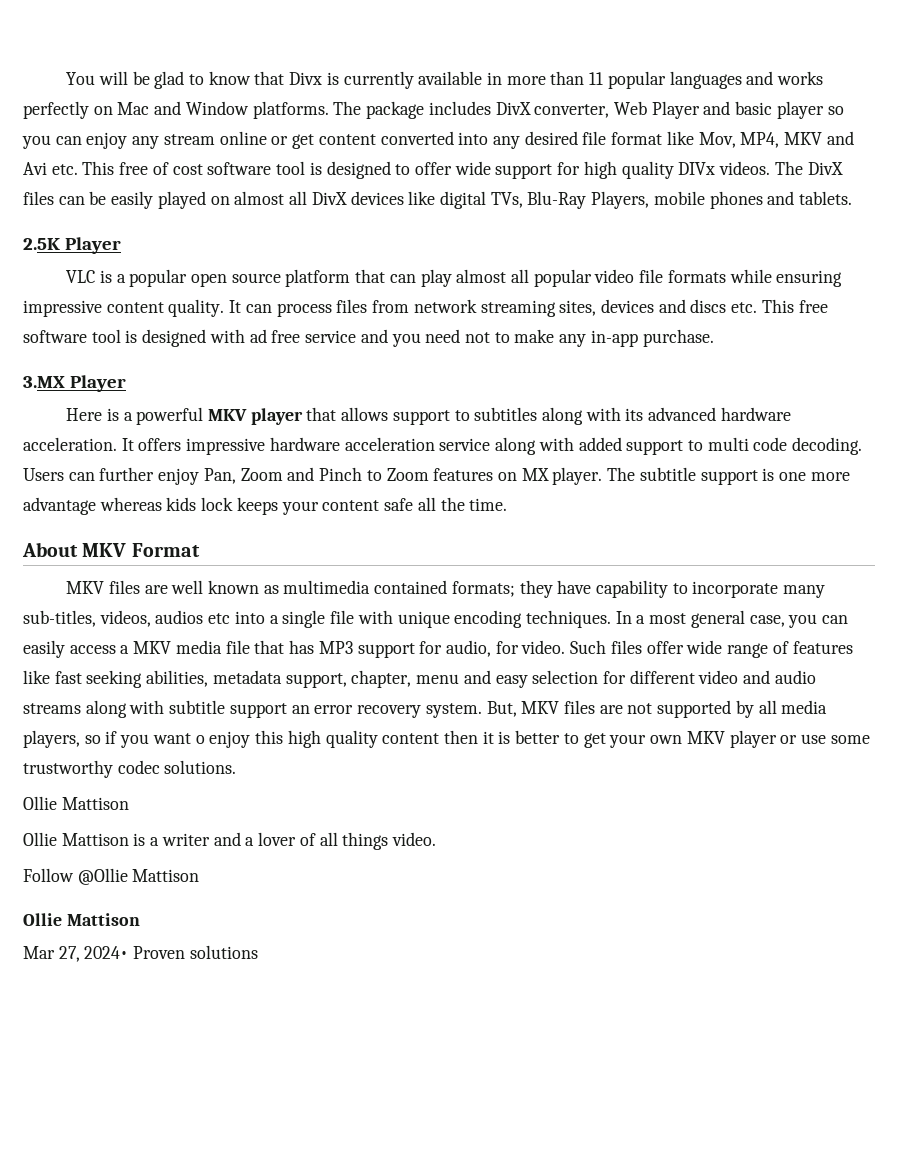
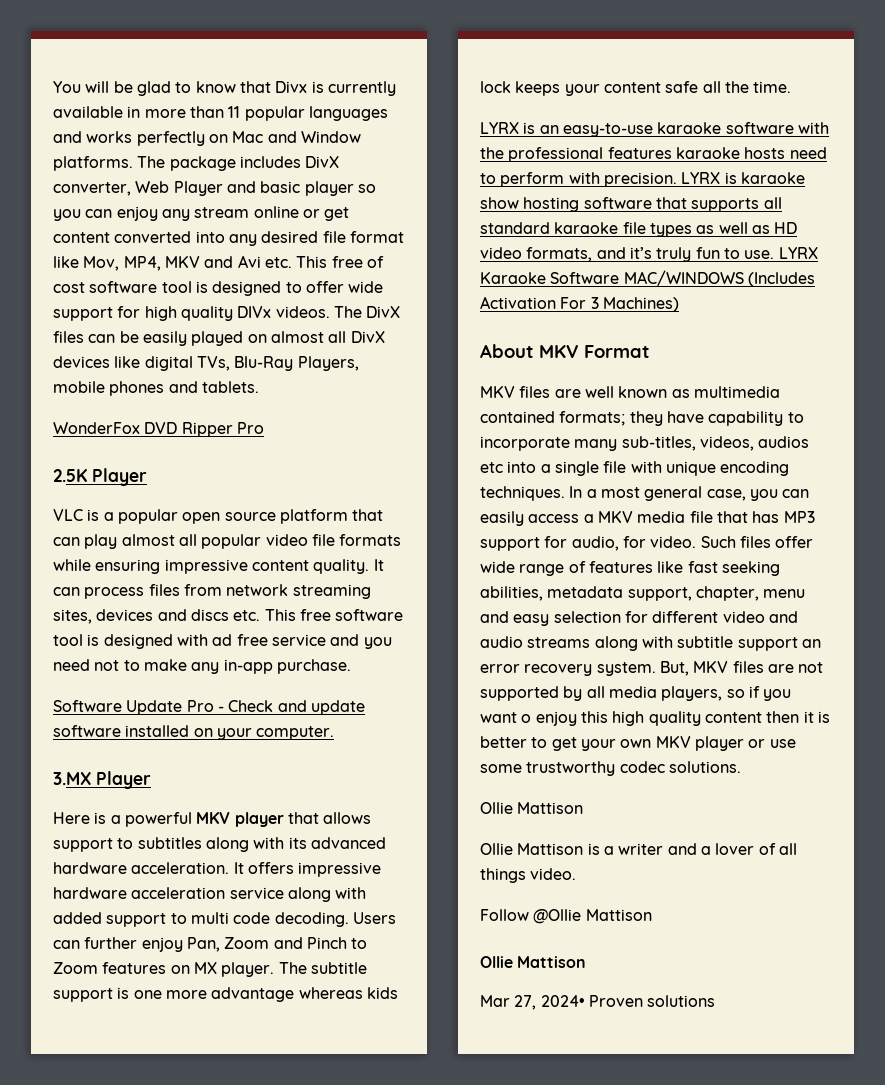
+ WonderFox DVD Ripper Pro
+ Software Update Pro - Check and update software installed on your computer.
+ LYRX is an easy-to-use karaoke software with the professional features karaoke hosts need to perform with precision. LYRX is karaoke show hosting software that supports all standard karaoke file types as well as HD video formats, and it’s truly fun to use. LYRX Karaoke Software MAC/WINDOWS (Includes Activation For 3 Machines)

